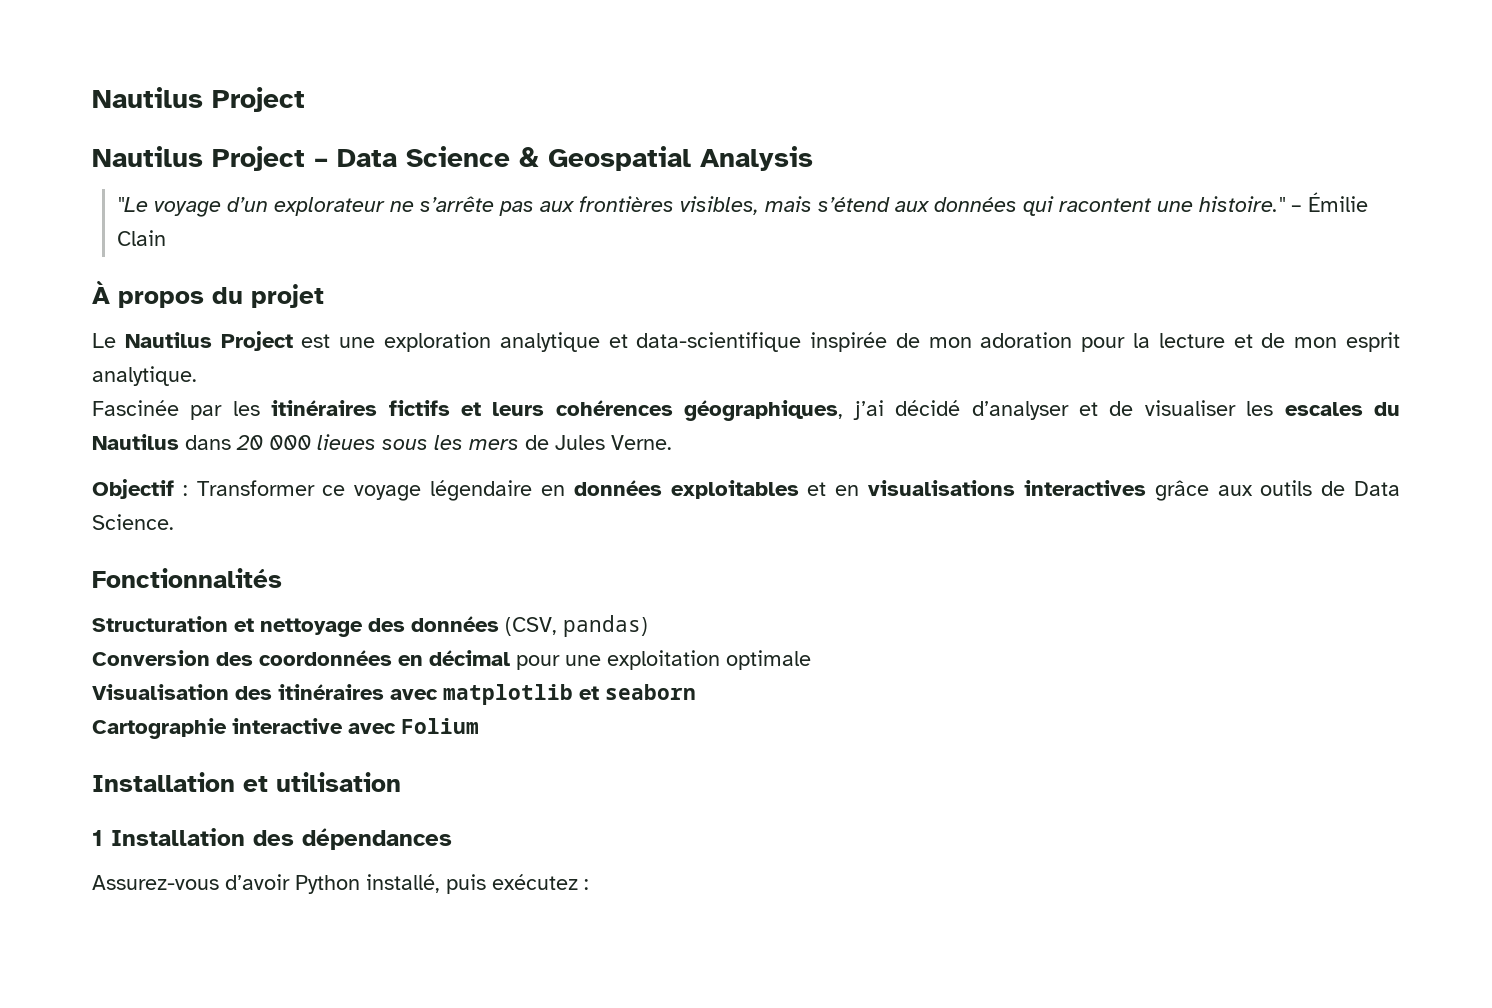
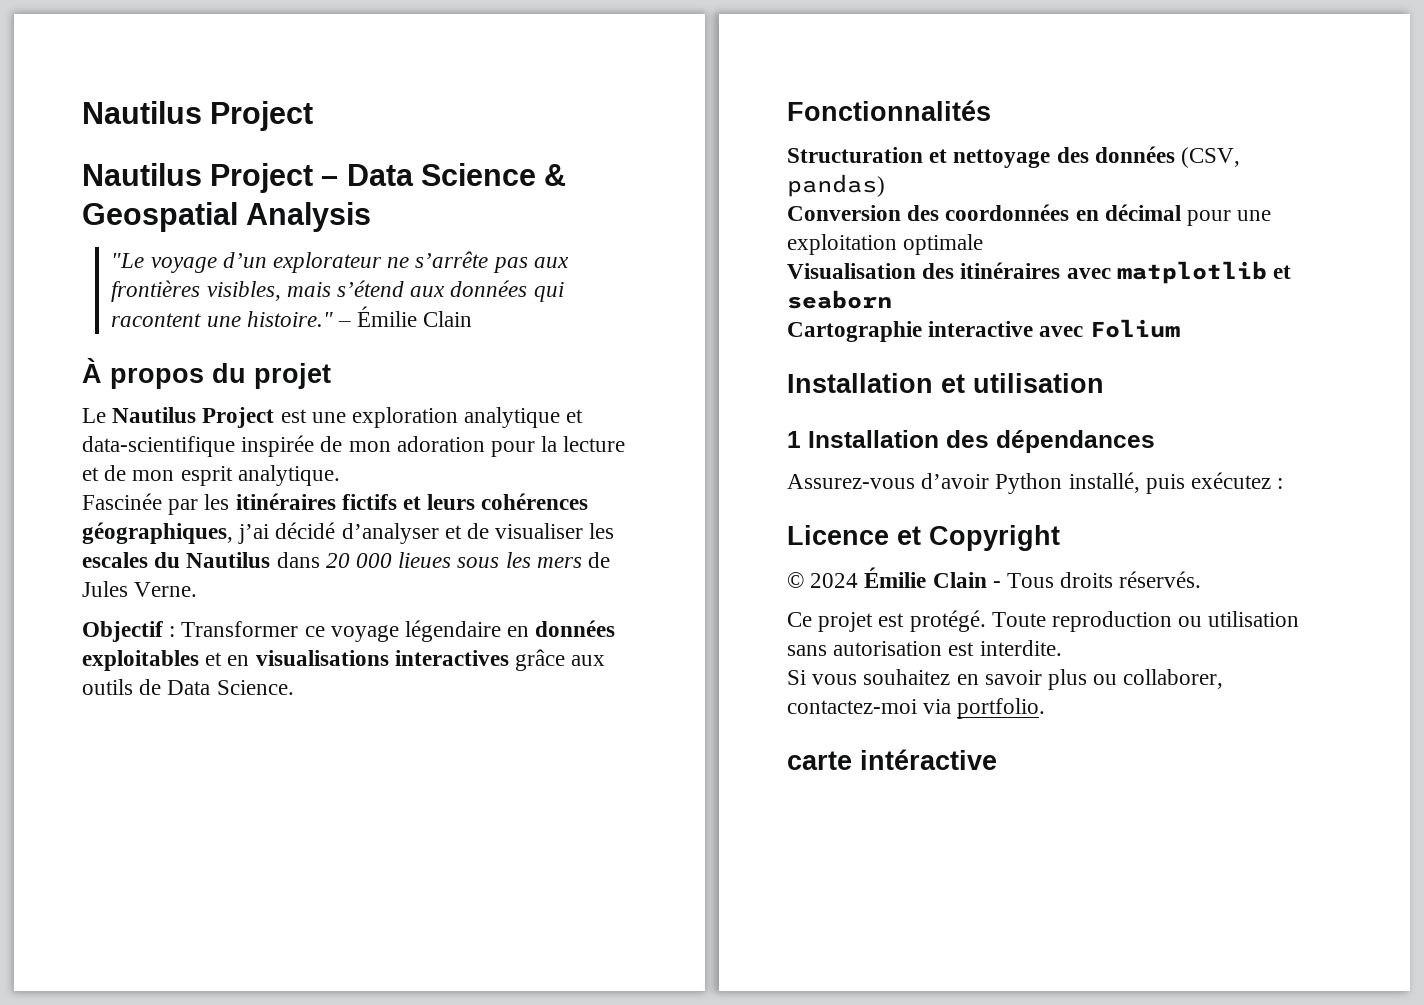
+ Licence et Copyright
+ © 2024 Émilie Clain - Tous droits réservés.
+ Ce projet est protégé. Toute reproduction ou utilisation sans autorisation est interdite.
+ Si vous souhaitez en savoir plus ou collaborer, contactez-moi via portfolio.
+ carte intéractive

